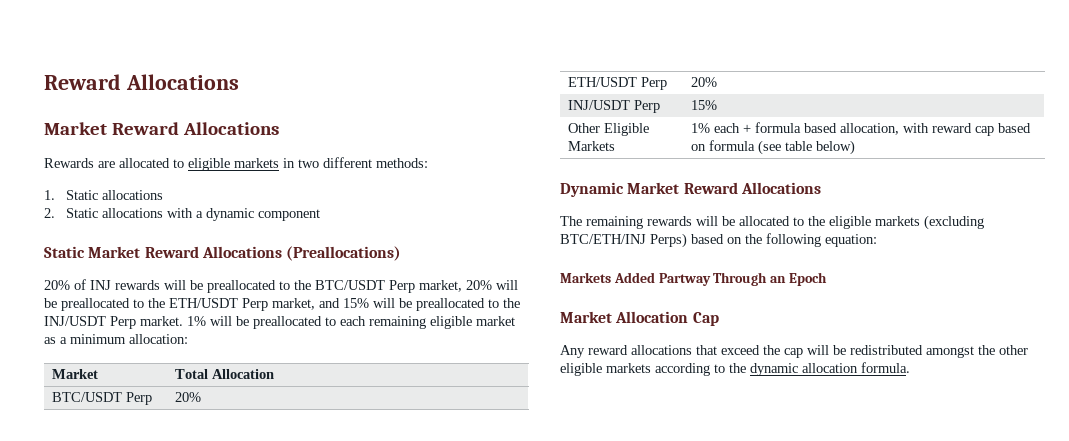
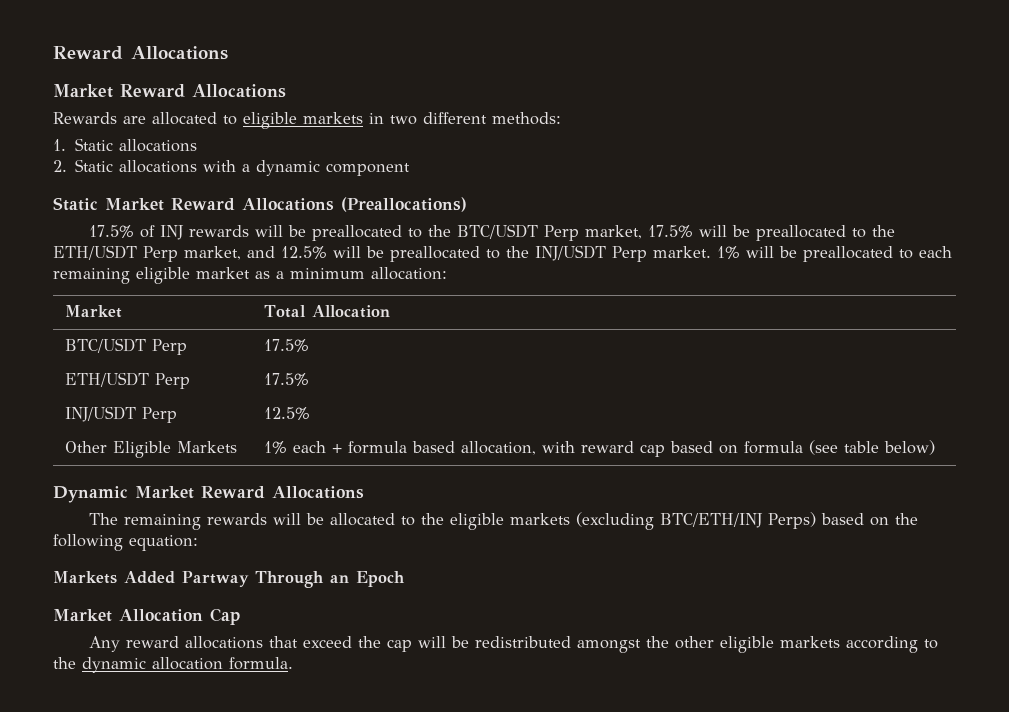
- 20% of INJ rewards will be preallocated to the BTC/USDT Perp market, 20% will be preallocated to the ETH/USDT Perp market, and 15% will be preallocated to the INJ/USDT Perp market.
+ 17.5% of INJ rewards will be preallocated to the BTC/USDT Perp market, 17.5% will be preallocated to the ETH/USDT Perp market, and 12.5% will be preallocated to the INJ/USDT Perp market.
- BTC/USDT Perp | 20%
+ BTC/USDT Perp | 17.5%
- ETH/USDT Perp | 20%
+ ETH/USDT Perp | 17.5%
- INJ/USDT Perp | 15%
+ INJ/USDT Perp | 12.5%

